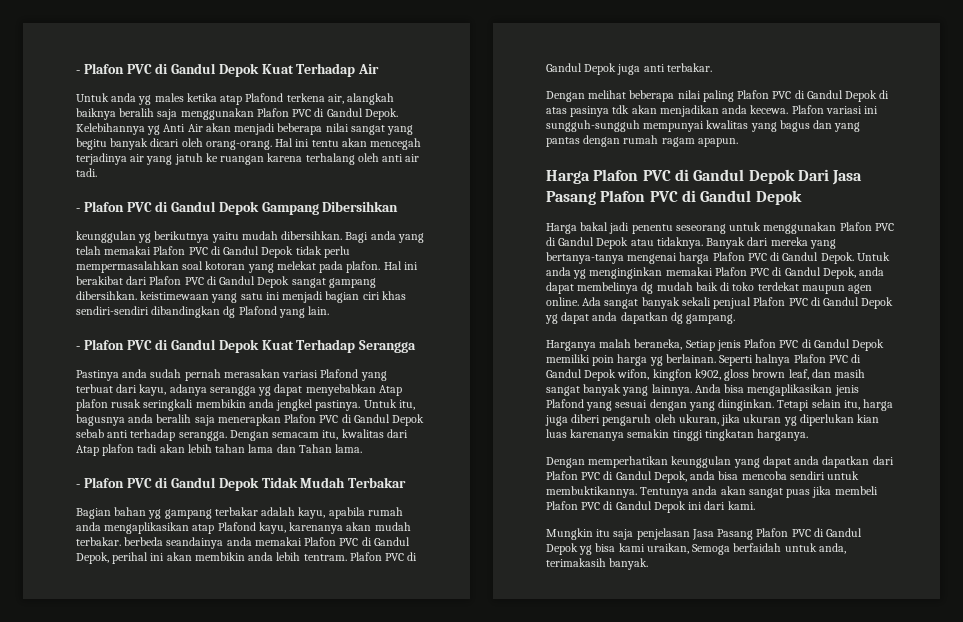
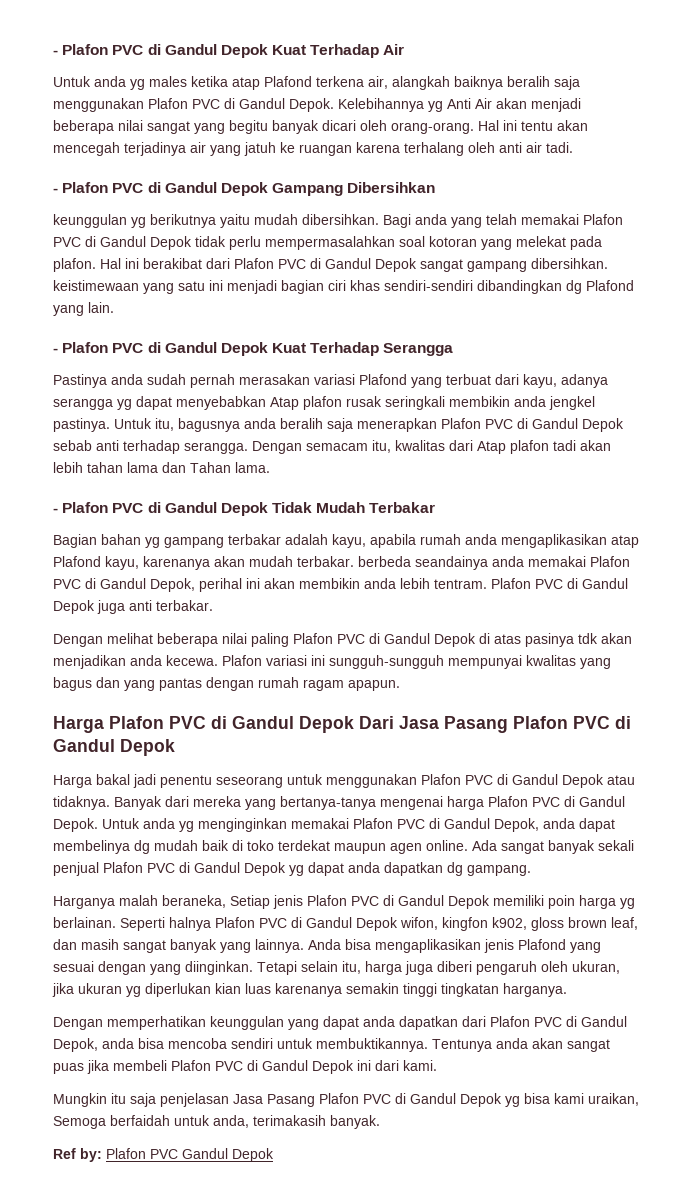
+ Ref by: Plafon PVC Gandul Depok

